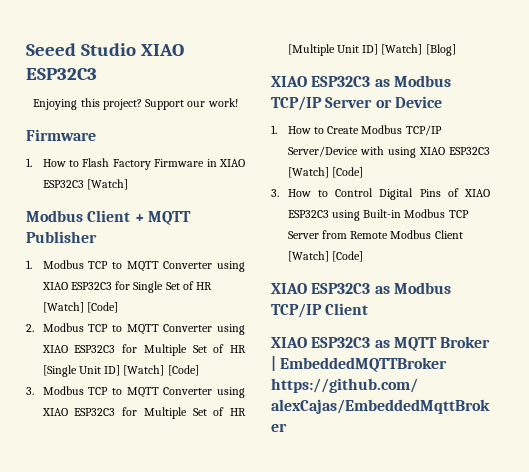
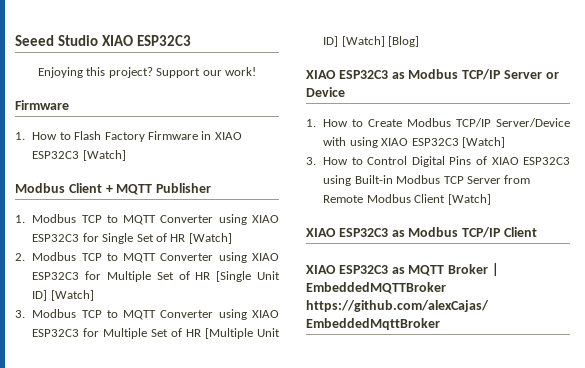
- 1. Modbus TCP to MQTT Converter using XIAO ESP32C3 for Single Set of HR [Watch] [Code]
+ 1. Modbus TCP to MQTT Converter using XIAO ESP32C3 for Single Set of HR [Watch]
- 2. Modbus TCP to MQTT Converter using XIAO ESP32C3 for Multiple Set of HR [Single Unit ID] [Watch] [Code]
+ 2. Modbus TCP to MQTT Converter using XIAO ESP32C3 for Multiple Set of HR [Single Unit ID] [Watch]
- 1. How to Create Modbus TCP/IP Server/Device with using XIAO ESP32C3 [Watch] [Code]
+ 1. How to Create Modbus TCP/IP Server/Device with using XIAO ESP32C3 [Watch]
- 3. How to Control Digital Pins of XIAO ESP32C3 using Built-in Modbus TCP Server from Remote Modbus Client [Watch] [Code]
+ 3. How to Control Digital Pins of XIAO ESP32C3 using Built-in Modbus TCP Server from Remote Modbus Client [Watch]

